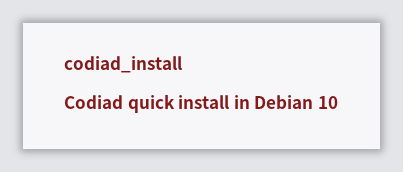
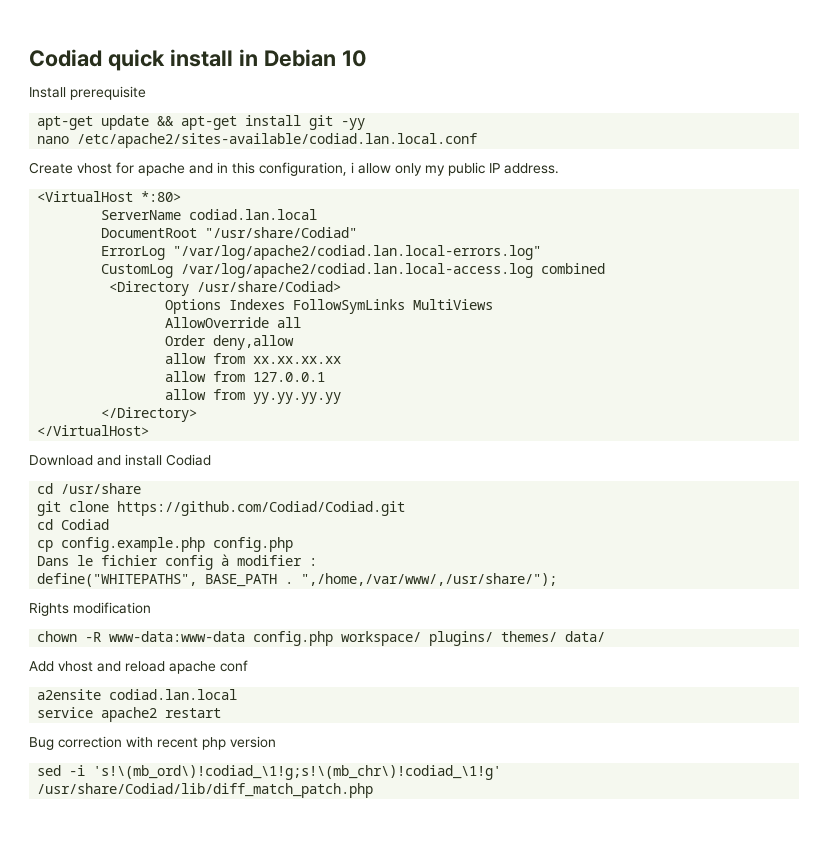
- codiad_install
+ Install prerequisite
+ apt-get update && apt-get install git -yy
+ nano /etc/apache2/sites-available/codiad.lan.local.conf
+ Create vhost for apache and in this configuration, i allow only my public IP address.
+ <VirtualHost *:80>
+ ServerName codiad.lan.local
+ DocumentRoot "/usr/share/Codiad"
+ ErrorLog "/var/log/apache2/codiad.lan.local-errors.log"
+ CustomLog /var/log/apache2/codiad.lan.local-access.log combined
+ <Directory /usr/share/Codiad>
+ Options Indexes FollowSymLinks MultiViews
+ AllowOverride all
+ Order deny,allow
+ allow from xx.xx.xx.xx
+ allow from 127.0.0.1
+ allow from yy.yy.yy.yy
+ </Directory>
+ </VirtualHost>
+ Download and install Codiad
+ cd /usr/share
+ git clone https://github.com/Codiad/Codiad.git
+ cd Codiad
+ cp config.example.php config.php
+ Dans le fichier config à modifier :
+ define("WHITEPATHS", BASE_PATH . ",/home,/var/www/,/usr/share/");
+ Rights modification
+ chown -R www-data:www-data config.php workspace/ plugins/ themes/ data/
+ Add vhost and reload apache conf
+ a2ensite codiad.lan.local
+ service apache2 restart
+ Bug correction with recent php version
+ sed -i 's!\(mb_ord\)!codiad_\1!g;s!\(mb_chr\)!codiad_\1!g' /usr/share/Codiad/lib/diff_match_patch.php

